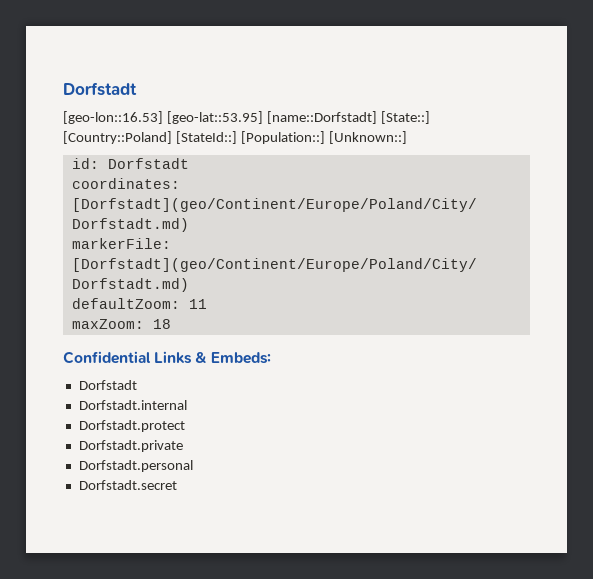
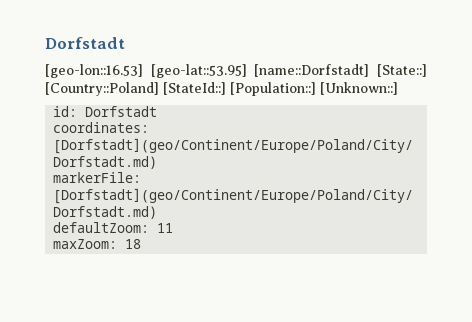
- Confidential Links & Embeds:
- Dorfstadt
- Dorfstadt.internal
- Dorfstadt.protect
- Dorfstadt.private
- Dorfstadt.personal
- Dorfstadt.secret

